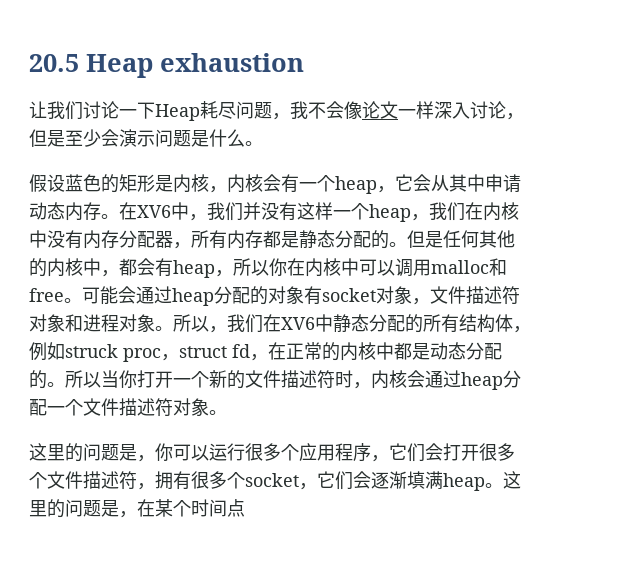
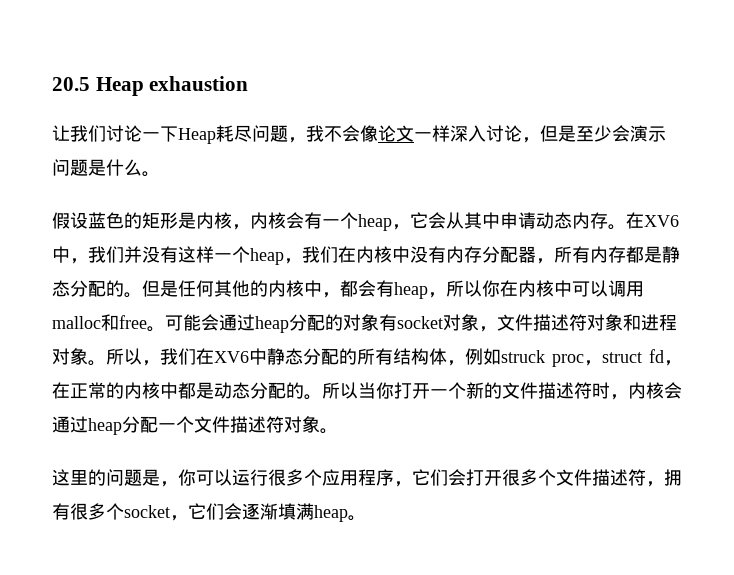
- 这里的问题是，在某个时间点

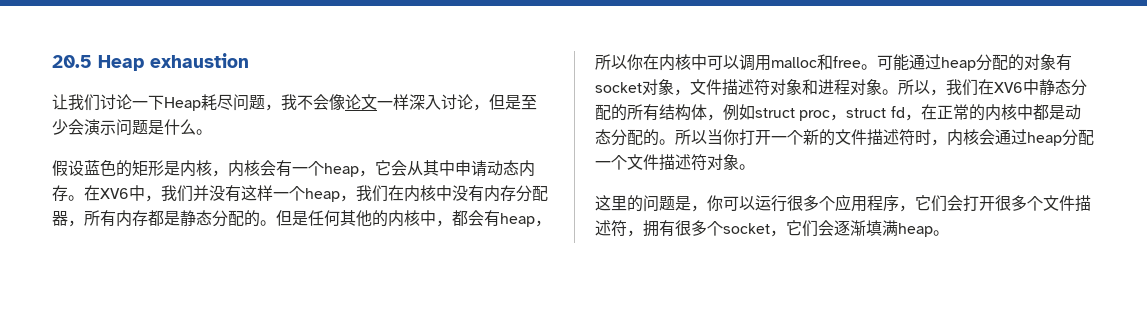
- 可能会通过heap分配的对象有socket对象，文件描述符对象和进程对象。
+ 可能通过heap分配的对象有socket对象，文件描述符对象和进程对象。
- 所以，我们在XV6中静态分配的所有结构体，例如struck proc，struct fd，在正常的内核中都是动态分配的。
+ 所以，我们在XV6中静态分配的所有结构体，例如struct proc，struct fd，在正常的内核中都是动态分配的。

